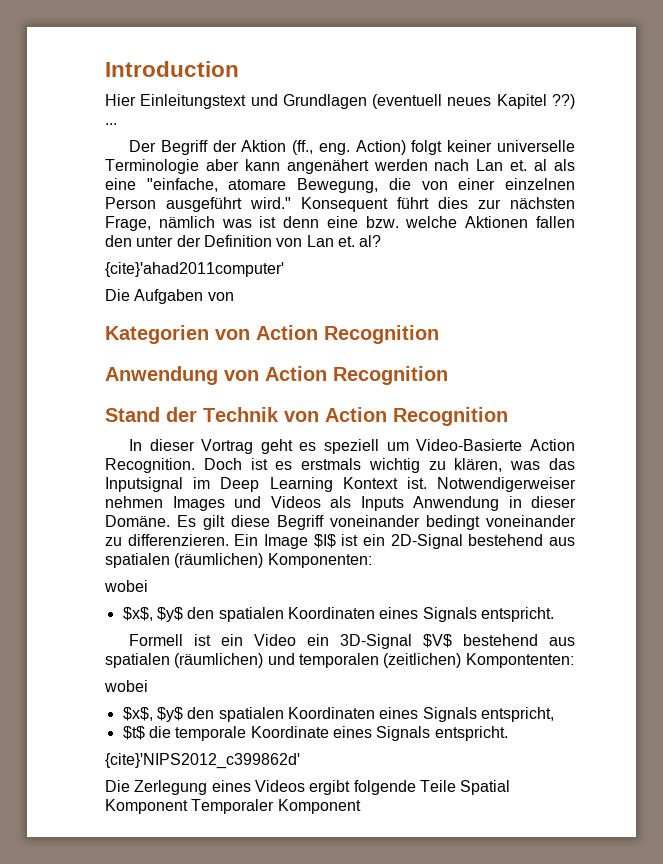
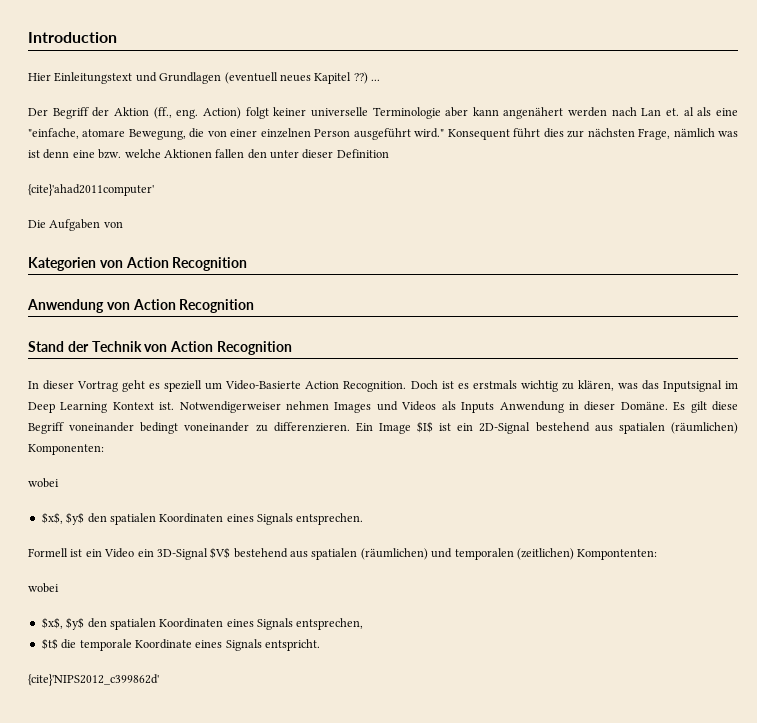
- Konsequent führt dies zur nächsten Frage, nämlich was ist denn eine bzw. welche Aktionen fallen den unter der Definition von Lan et. al?
+ Konsequent führt dies zur nächsten Frage, nämlich was ist denn eine bzw. welche Aktionen fallen den unter dieser Definition
- $x$, $y$ den spatialen Koordinaten eines Signals entspricht.
+ $x$, $y$ den spatialen Koordinaten eines Signals entsprechen.
- $x$, $y$ den spatialen Koordinaten eines Signals entspricht,
+ $x$, $y$ den spatialen Koordinaten eines Signals entsprechen,
- Die Zerlegung eines Videos ergibt folgende Teile Spatial Komponent Temporaler Komponent

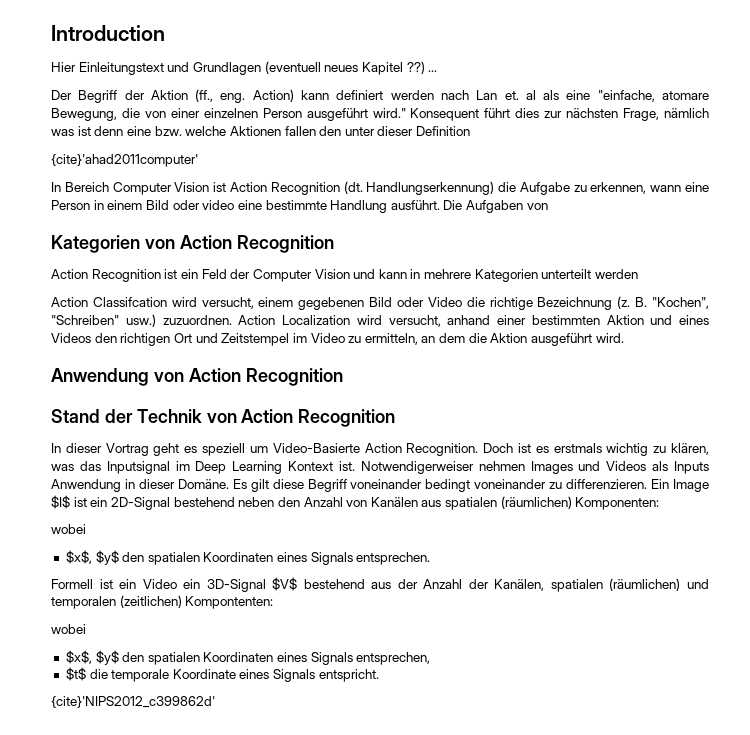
- Action) folgt keiner universelle Terminologie aber kann angenähert werden nach Lan et. al als eine "einfache, atomare Bewegung, die von einer einzelnen Person ausgeführt wird."
+ Action) kann definiert werden nach Lan et. al als eine "einfache, atomare Bewegung, die von einer einzelnen Person ausgeführt wird."
+ In Bereich Computer Vision ist Action Recognition (dt. Handlungserkennung) die Aufgabe zu erkennen, wann eine Person in einem Bild oder video eine bestimmte Handlung ausführt.
+ Action Recognition ist ein Feld der Computer Vision und kann in mehrere Kategorien unterteilt werden
+ Action Classifcation wird versucht, einem gegebenen Bild oder Video die richtige Bezeichnung (z. B. "Kochen", "Schreiben" usw.) zuzuordnen. Action Localization wird versucht, anhand einer bestimmten Aktion und eines Videos den richtigen Ort und Zeitstempel im Video zu ermitteln, an dem die Aktion ausgeführt wird.
- Ein Image $I$ ist ein 2D-Signal bestehend aus spatialen (räumlichen) Komponenten:
+ Ein Image $I$ ist ein 2D-Signal bestehend neben den Anzahl von Kanälen aus spatialen (räumlichen) Komponenten:
- Formell ist ein Video ein 3D-Signal $V$ bestehend aus spatialen (räumlichen) und temporalen (zeitlichen) Kompontenten:
+ Formell ist ein Video ein 3D-Signal $V$ bestehend aus der Anzahl der Kanälen, spatialen (räumlichen) und temporalen (zeitlichen) Kompontenten:

